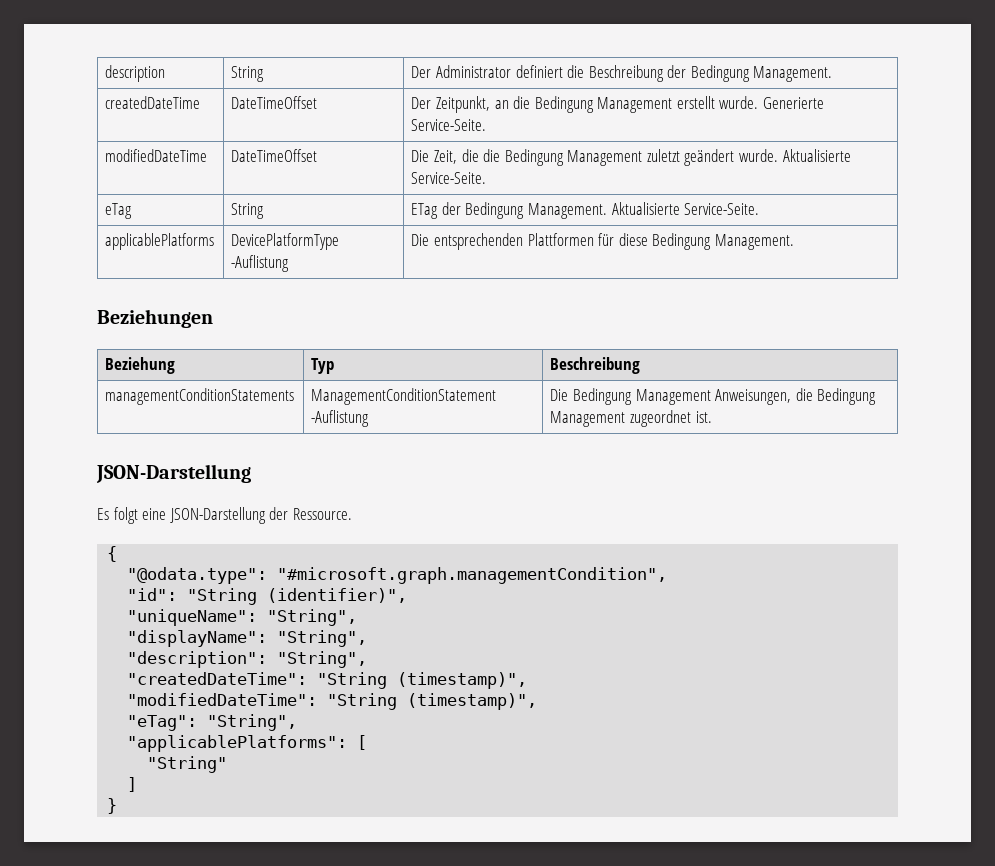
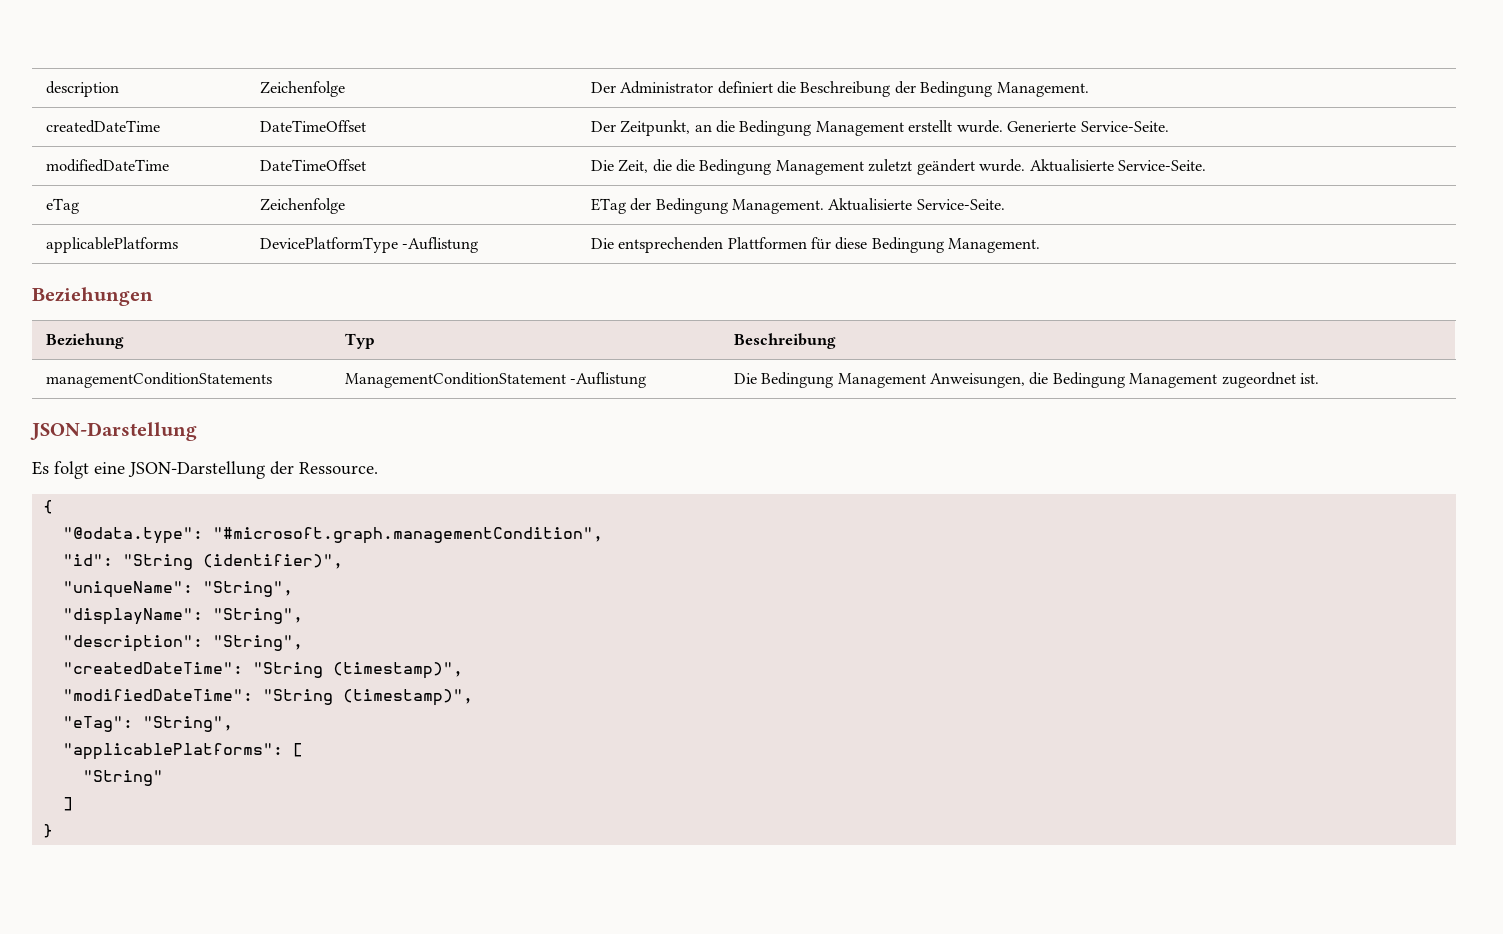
- description | String | Der Administrator definiert die Beschreibung der Bedingung Management.
+ description | Zeichenfolge | Der Administrator definiert die Beschreibung der Bedingung Management.
- eTag | String | ETag der Bedingung Management. Aktualisierte Service-Seite.
+ eTag | Zeichenfolge | ETag der Bedingung Management. Aktualisierte Service-Seite.

